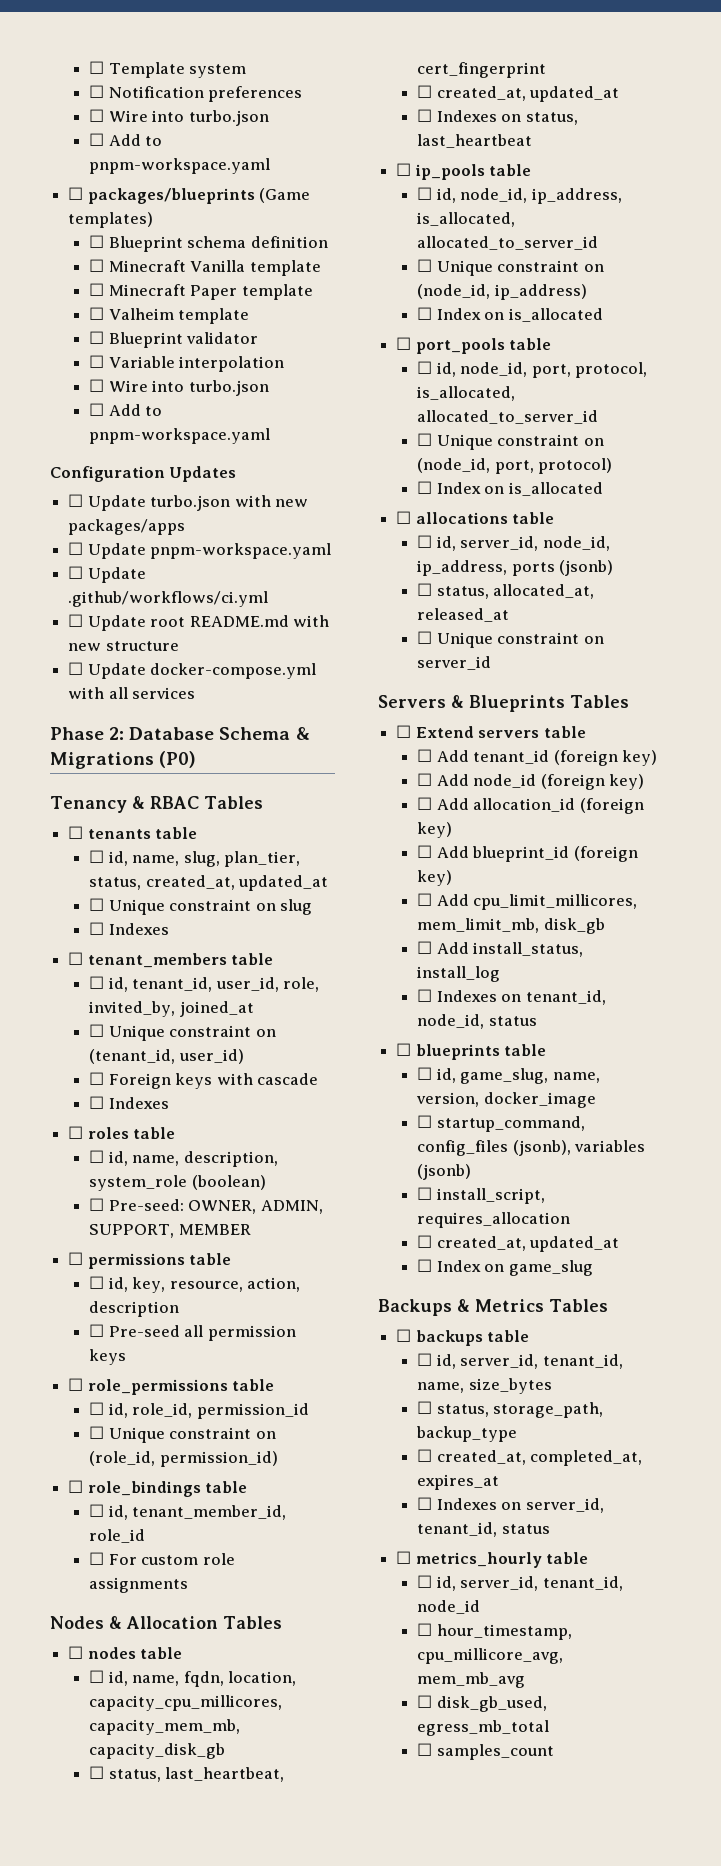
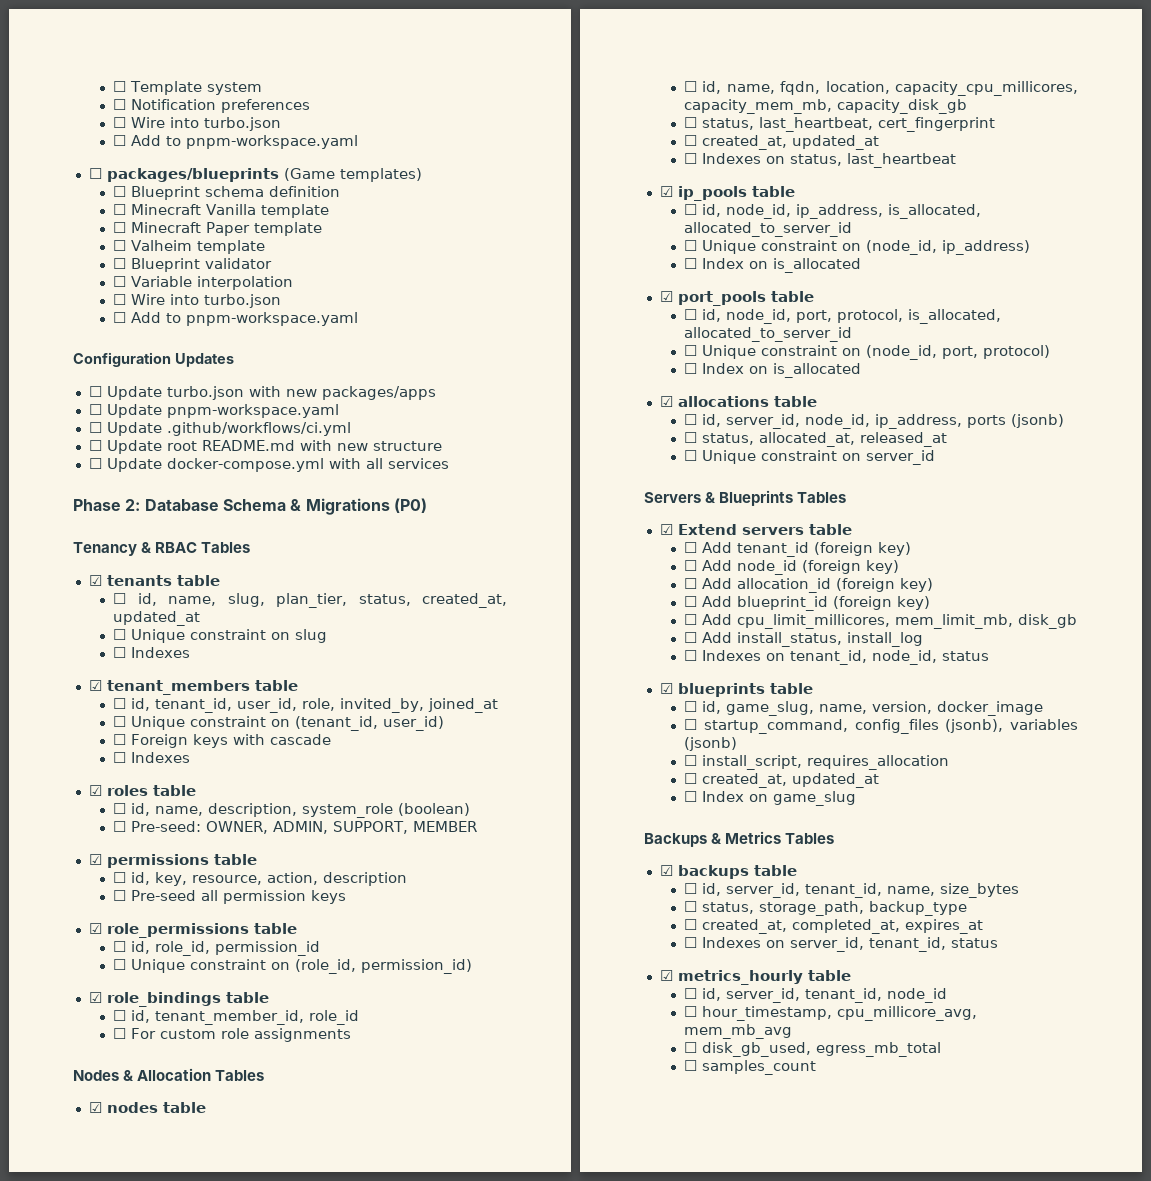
- ☐ tenants table
+ ☑ tenants table
- ☐ tenant_members table
+ ☑ tenant_members table
- ☐ roles table
+ ☑ roles table
- ☐ permissions table
+ ☑ permissions table
- ☐ role_permissions table
+ ☑ role_permissions table
- ☐ role_bindings table
+ ☑ role_bindings table
- ☐ nodes table
+ ☑ nodes table
- ☐ ip_pools table
+ ☑ ip_pools table
- ☐ port_pools table
+ ☑ port_pools table
- ☐ allocations table
+ ☑ allocations table
- ☐ Extend servers table
+ ☑ Extend servers table
- ☐ blueprints table
+ ☑ blueprints table
- ☐ backups table
+ ☑ backups table
- ☐ metrics_hourly table
+ ☑ metrics_hourly table

